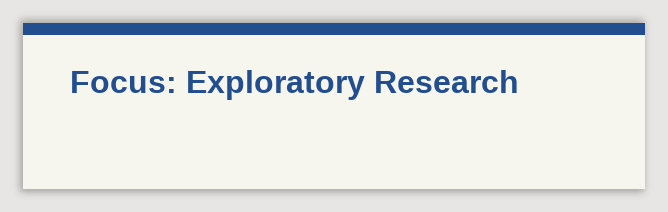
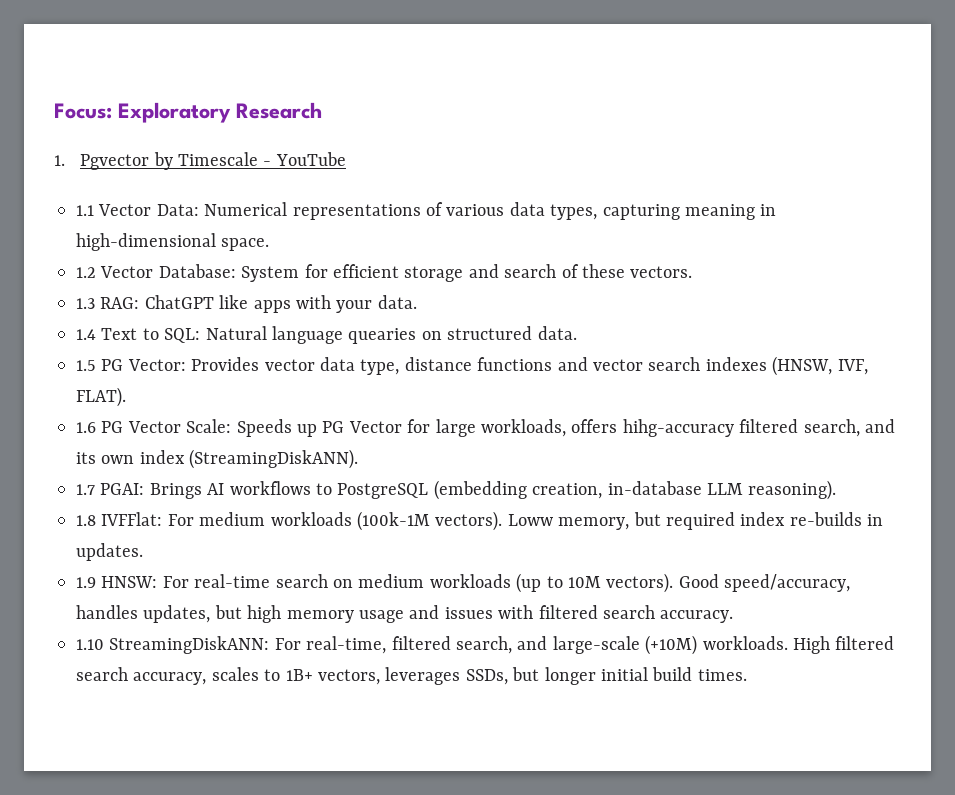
+ 1. Pgvector by Timescale - YouTube
+ 1.1 Vector Data: Numerical representations of various data types, capturing meaning in high-dimensional space.
+ 1.2 Vector Database: System for efficient storage and search of these vectors.
+ 1.3 RAG: ChatGPT like apps with your data.
+ 1.4 Text to SQL: Natural language quearies on structured data.
+ 1.5 PG Vector: Provides vector data type, distance functions and vector search indexes (HNSW, IVF, FLAT).
+ 1.6 PG Vector Scale: Speeds up PG Vector for large workloads, offers hihg-accuracy filtered search, and its own index (StreamingDiskANN).
+ 1.7 PGAI: Brings AI workflows to PostgreSQL (embedding creation, in-database LLM reasoning).
+ 1.8 IVFFlat: For medium workloads (100k-1M vectors). Loww memory, but required index re-builds in updates.
+ 1.9 HNSW: For real-time search on medium workloads (up to 10M vectors). Good speed/accuracy, handles updates, but high memory usage and issues with filtered search accuracy.
+ 1.10 StreamingDiskANN: For real-time, filtered search, and large-scale (+10M) workloads. High filtered search accuracy, scales to 1B+ vectors, leverages SSDs, but longer initial build times.

